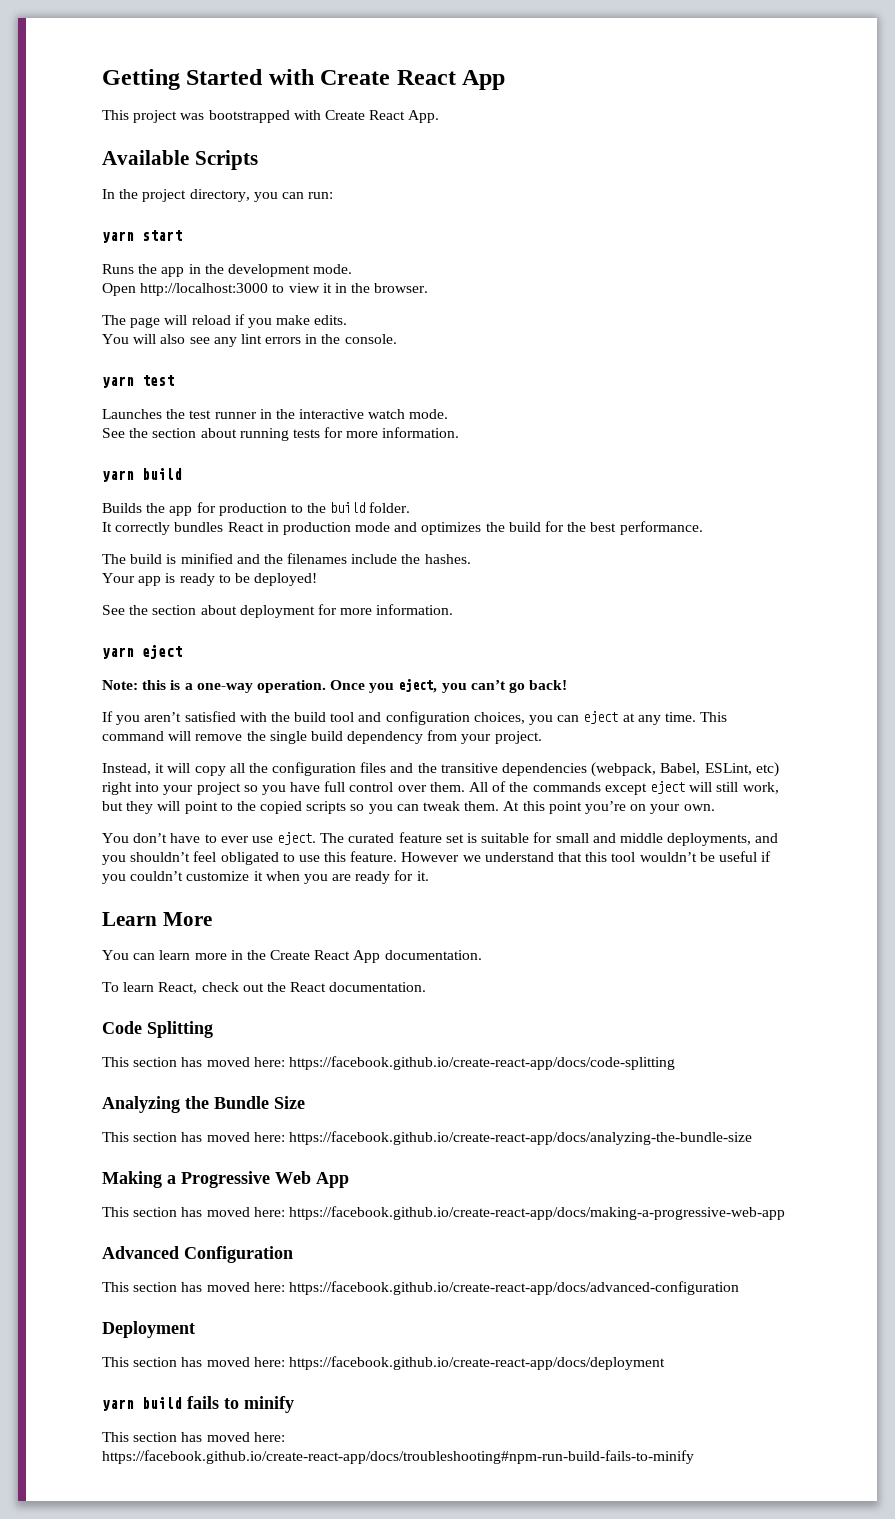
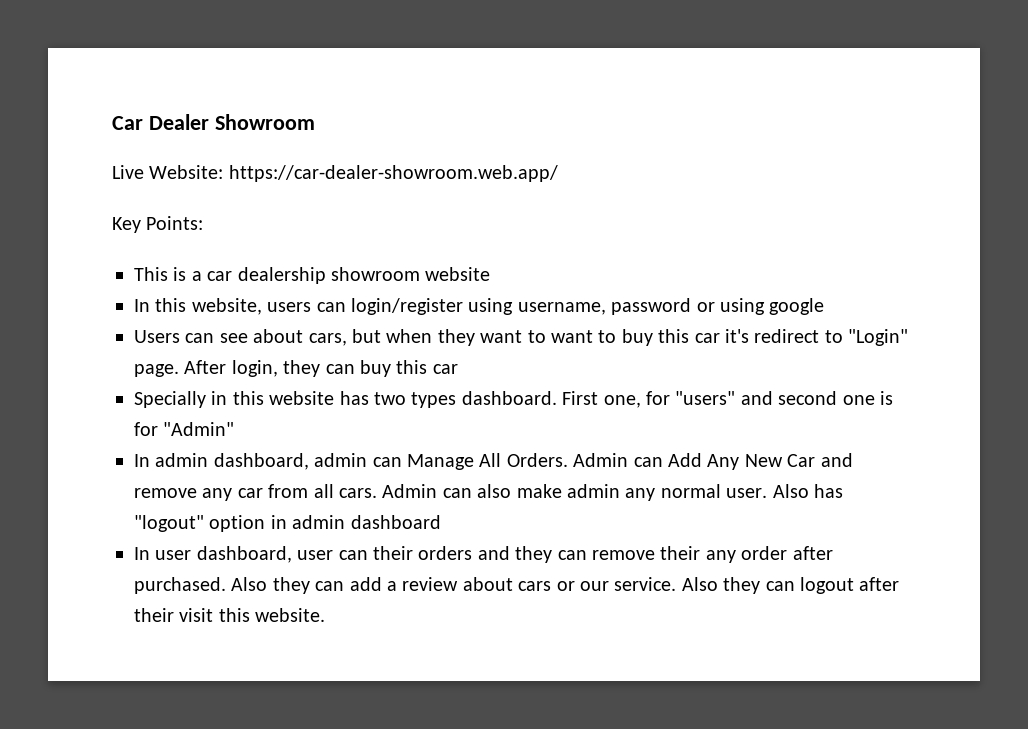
- Getting Started with Create React App
- This project was bootstrapped with Create React App.
- Available Scripts
- In the project directory, you can run:
- yarn start
- Runs the app in the development mode.
- Open http://localhost:3000 to view it in the browser.
- The page will reload if you make edits.
- You will also see any lint errors in the console.
- yarn test
- Launches the test runner in the interactive watch mode.
- See the section about running tests for more information.
- yarn build
- Builds the app for production to the build folder.
- It correctly bundles React in production mode and optimizes the build for the best performance.
- The build is minified and the filenames include the hashes.
- Your app is ready to be deployed!
- See the section about deployment for more information.
- yarn eject
- Note: this is a one-way operation. Once you eject, you can’t go back!
- If you aren’t satisfied with the build tool and configuration choices, you can eject at any time. This command will remove the single build dependency from your project.
- Instead, it will copy all the configuration files and the transitive dependencies (webpack, Babel, ESLint, etc) right into your project so you have full control over them. All of the commands except eject will still work, but they will point to the copied scripts so you can tweak them. At this point you’re on your own.
- You don’t have to ever use eject. The curated feature set is suitable for small and middle deployments, and you shouldn’t feel obligated to use this feature. However we understand that this tool wouldn’t be useful if you couldn’t customize it when you are ready for it.
- Learn More
- You can learn more in the Create React App documentation.
- To learn React, check out the React documentation.
- Code Splitting
- This section has moved here: https://facebook.github.io/create-react-app/docs/code-splitting
- Analyzing the Bundle Size
- This section has moved here: https://facebook.github.io/create-react-app/docs/analyzing-the-bundle-size
- Making a Progressive Web App
- This section has moved here: https://facebook.github.io/create-react-app/docs/making-a-progressive-web-app
- Advanced Configuration
- This section has moved here: https://facebook.github.io/create-react-app/docs/advanced-configuration
- Deployment
- This section has moved here: https://facebook.github.io/create-react-app/docs/deployment
- yarn build fails to minify
- This section has moved here: https://facebook.github.io/create-react-app/docs/troubleshooting#npm-run-build-fails-to-minify
+ Car Dealer Showroom
+ Live Website: https://car-dealer-showroom.web.app/
+ Key Points:
+ This is a car dealership showroom website
+ In this website, users can login/register using username, password or using google
+ Users can see about cars, but when they want to want to buy this car it's redirect to "Login" page. After login, they can buy this car
+ Specially in this website has two types dashboard. First one, for "users" and second one is for "Admin"
+ In admin dashboard, admin can Manage All Orders. Admin can Add Any New Car and remove any car from all cars. Admin can also make admin any normal user. Also has "logout" option in admin dashboard
+ In user dashboard, user can their orders and they can remove their any order after purchased. Also they can add a review about cars or our service. Also they can logout after their visit this website.

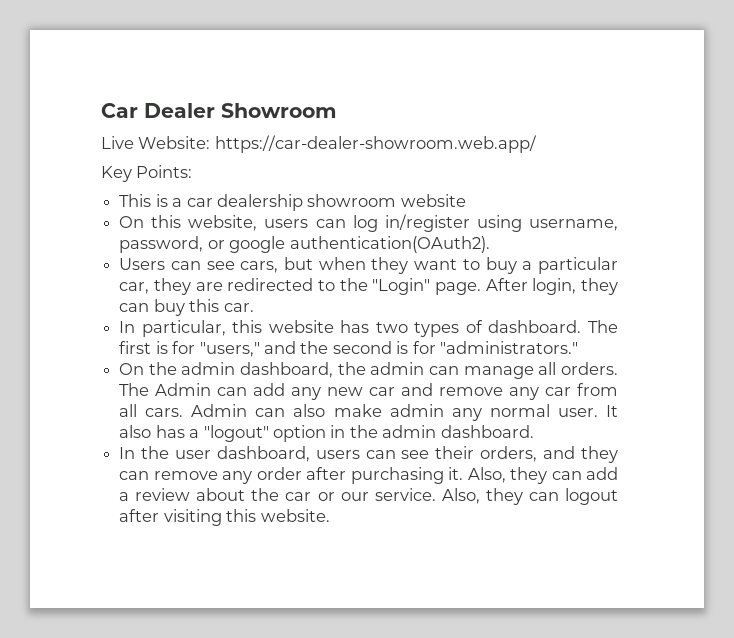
- In this website, users can login/register using username, password or using google
+ On this website, users can log in/register using username, password, or google authentication(OAuth2).
- Users can see about cars, but when they want to want to buy this car it's redirect to "Login" page.
+ Users can see cars, but when they want to buy a particular car, they are redirected to the "Login" page.
- After login, they can buy this car
- Specially in this website has two types dashboard. First one, for "users" and second one is for "Admin"
- In admin dashboard, admin can Manage All Orders. Admin can Add Any New Car and remove any car from all cars.
+ After login, they can buy this car.
+ In particular, this website has two types of dashboard. The first is for "users," and the second is for "administrators."
+ On the admin dashboard, the admin can manage all orders. The Admin can add any new car and remove any car from all cars.
- Also has "logout" option in admin dashboard
- In user dashboard, user can their orders and they can remove their any order after purchased. Also they can add a review about cars or our service.
+ It also has a "logout" option in the admin dashboard.
+ In the user dashboard, users can see their orders, and they can remove any order after purchasing it. Also, they can add a review about the car or our service.
- Also they can logout after their visit this website.
+ Also, they can logout after visiting this website.

